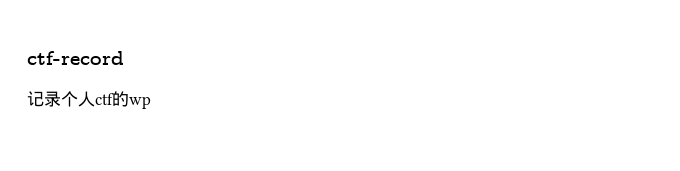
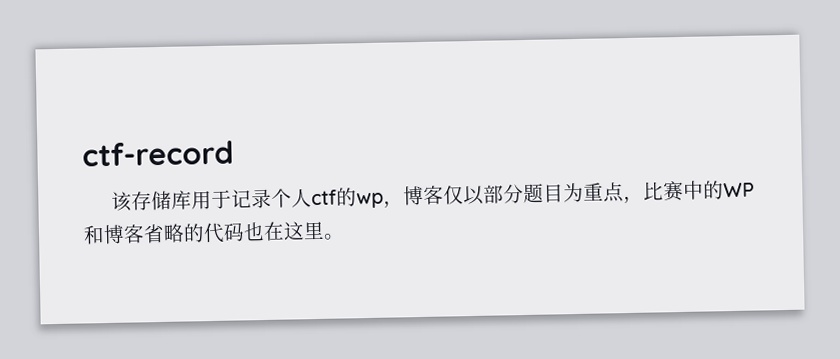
- 记录个人ctf的wp
+ 该存储库用于记录个人ctf的wp，博客仅以部分题目为重点，比赛中的WP和博客省略的代码也在这里。

